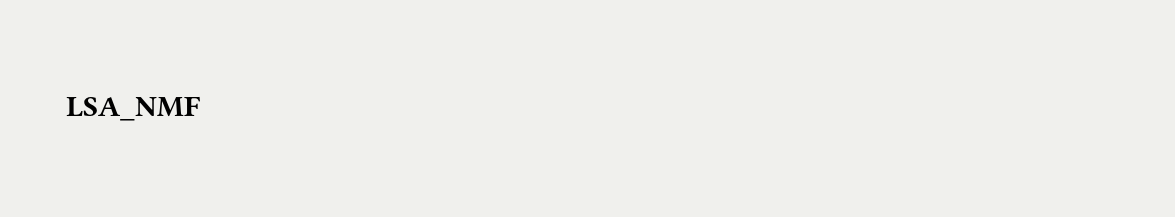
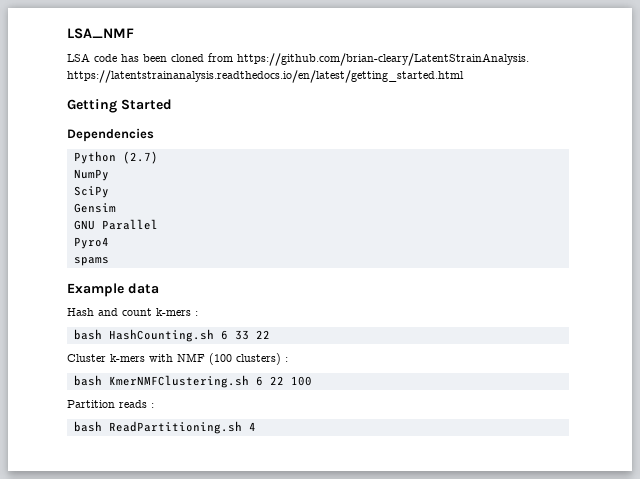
+ LSA code has been cloned from https://github.com/brian-cleary/LatentStrainAnalysis. https://latentstrainanalysis.readthedocs.io/en/latest/getting_started.html
+ Getting Started
+ Dependencies
+ Python (2.7)
+ NumPy
+ SciPy
+ Gensim
+ GNU Parallel
+ Pyro4
+ spams
+ Example data
+ Hash and count k-mers :
+ bash HashCounting.sh 6 33 22
+ Cluster k-mers with NMF (100 clusters) :
+ bash KmerNMFClustering.sh 6 22 100
+ Partition reads :
+ bash ReadPartitioning.sh 4

